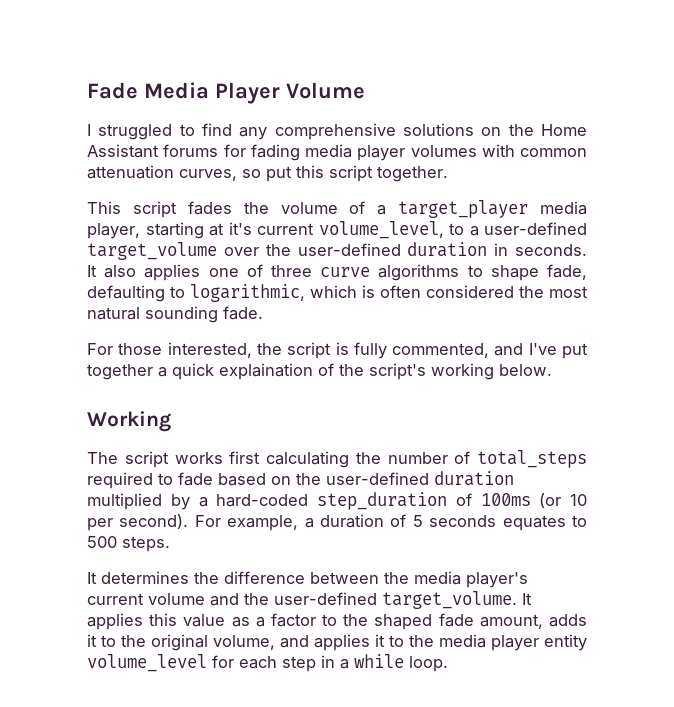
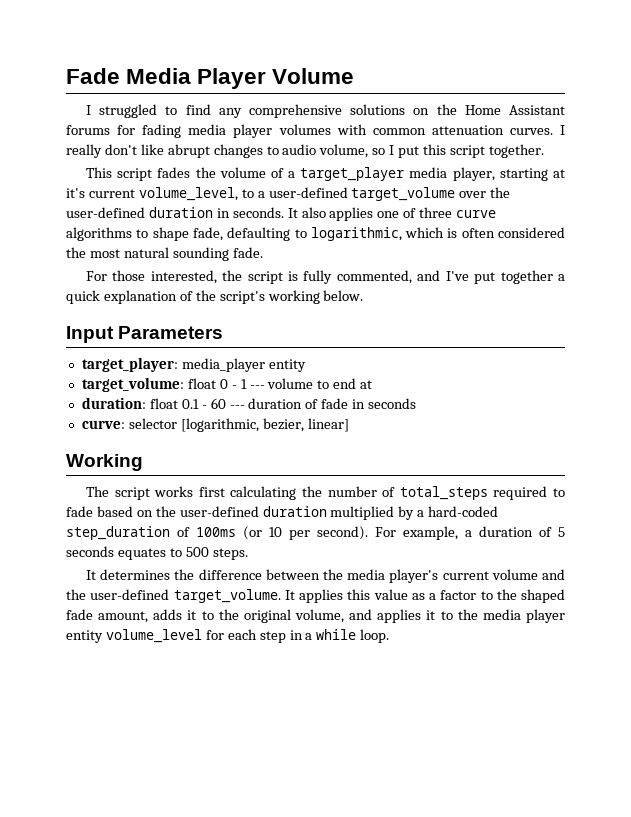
- I struggled to find any comprehensive solutions on the Home Assistant forums for fading media player volumes with common attenuation curves, so put this script together.
+ I struggled to find any comprehensive solutions on the Home Assistant forums for fading media player volumes with common attenuation curves. I really don't like abrupt changes to audio volume, so I put this script together.
- For those interested, the script is fully commented, and I've put together a quick explaination of the script's working below.
+ For those interested, the script is fully commented, and I've put together a quick explanation of the script's working below.
+ Input Parameters
+ target_player: media_player entity
+ target_volume: float 0 - 1 --- volume to end at
+ duration: float 0.1 - 60 --- duration of fade in seconds
+ curve: selector [logarithmic, bezier, linear]

